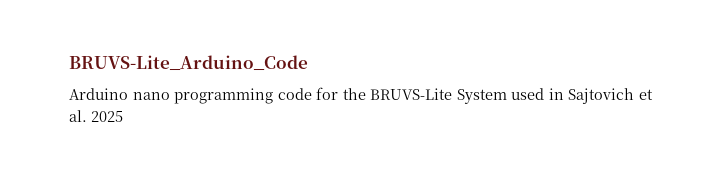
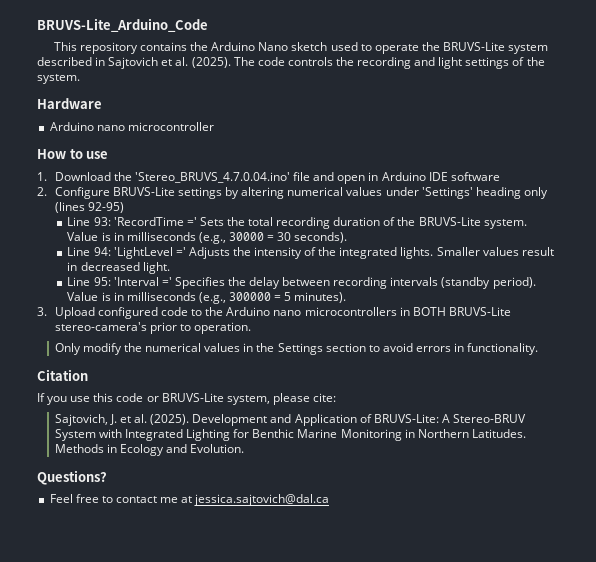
- Arduino nano programming code for the BRUVS-Lite System used in Sajtovich et al. 2025
+ This repository contains the Arduino Nano sketch used to operate the BRUVS-Lite system described in Sajtovich et al. (2025). The code controls the recording and light settings of the system.
+ Hardware
+ Arduino nano microcontroller
+ How to use
+ 1. Download the 'Stereo_BRUVS_4.7.0.04.ino' file and open in Arduino IDE software
+ 2. Configure BRUVS-Lite settings by altering numerical values under 'Settings' heading only (lines 92-95)
+ Line 93: 'RecordTime =' Sets the total recording duration of the BRUVS-Lite system. Value is in milliseconds (e.g., 30000 = 30 seconds).
+ Line 94: 'LightLevel =' Adjusts the intensity of the integrated lights. Smaller values result in decreased light.
+ Line 95: 'Interval =' Specifies the delay between recording intervals (standby period). Value is in milliseconds (e.g., 300000 = 5 minutes).
+ 3. Upload configured code to the Arduino nano microcontrollers in BOTH BRUVS-Lite stereo-camera's prior to operation.
+ Only modify the numerical values in the Settings section to avoid errors in functionality.
+ Citation
+ If you use this code or BRUVS-Lite system, please cite:
+ Sajtovich, J. et al. (2025). Development and Application of BRUVS-Lite: A Stereo-BRUV System with Integrated Lighting for Benthic Marine Monitoring in Northern Latitudes. Methods in Ecology and Evolution.
+ Questions?
+ Feel free to contact me at jessica.sajtovich@dal.ca

